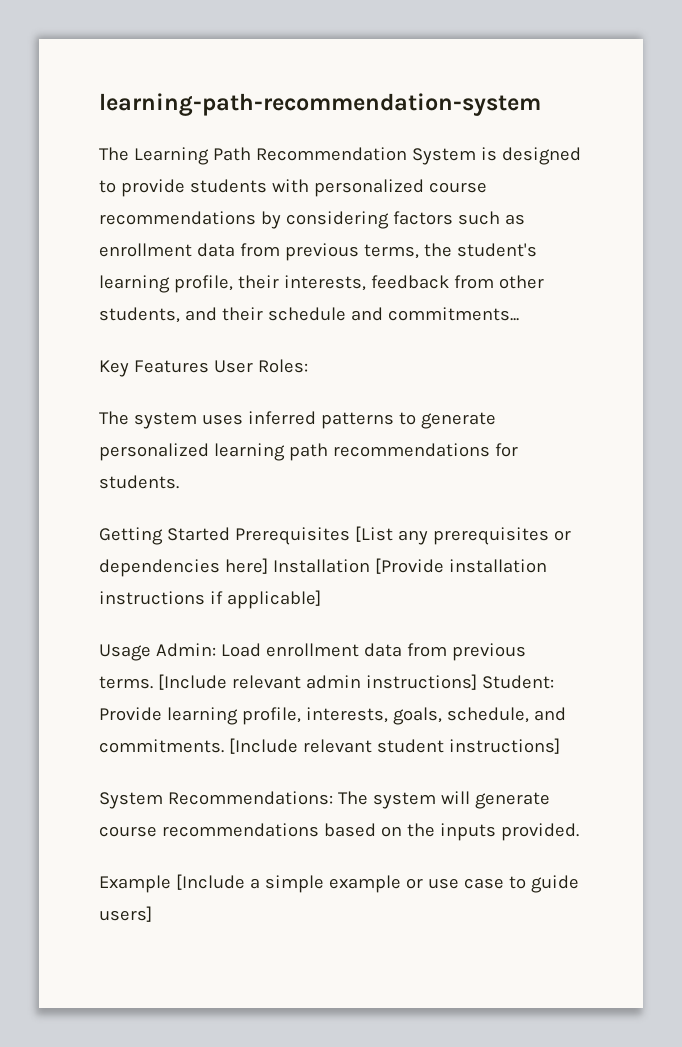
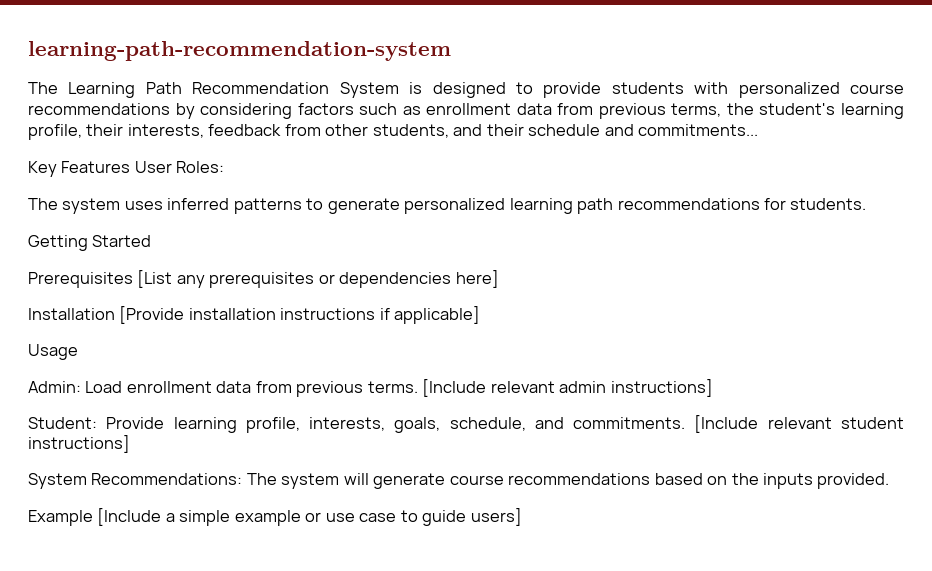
- Getting Started Prerequisites [List any prerequisites or dependencies here] Installation [Provide installation instructions if applicable]
+ Getting Started
+ Prerequisites [List any prerequisites or dependencies here]
+ Installation [Provide installation instructions if applicable]
- Usage Admin: Load enrollment data from previous terms.
+ Usage
+ Admin: Load enrollment data from previous terms.
- [Include relevant admin instructions] Student: Provide learning profile, interests, goals, schedule, and commitments.
+ [Include relevant admin instructions]
+ Student: Provide learning profile, interests, goals, schedule, and commitments.

